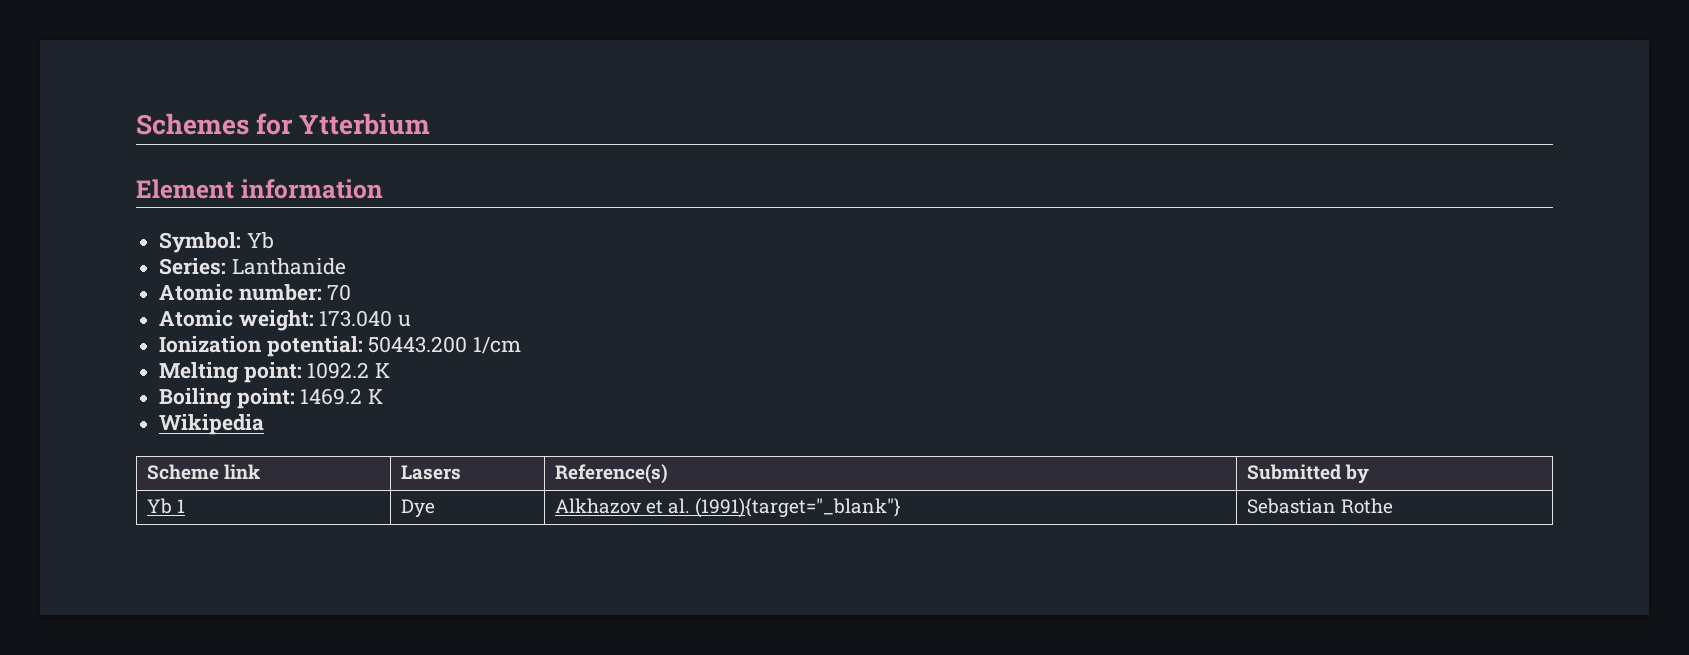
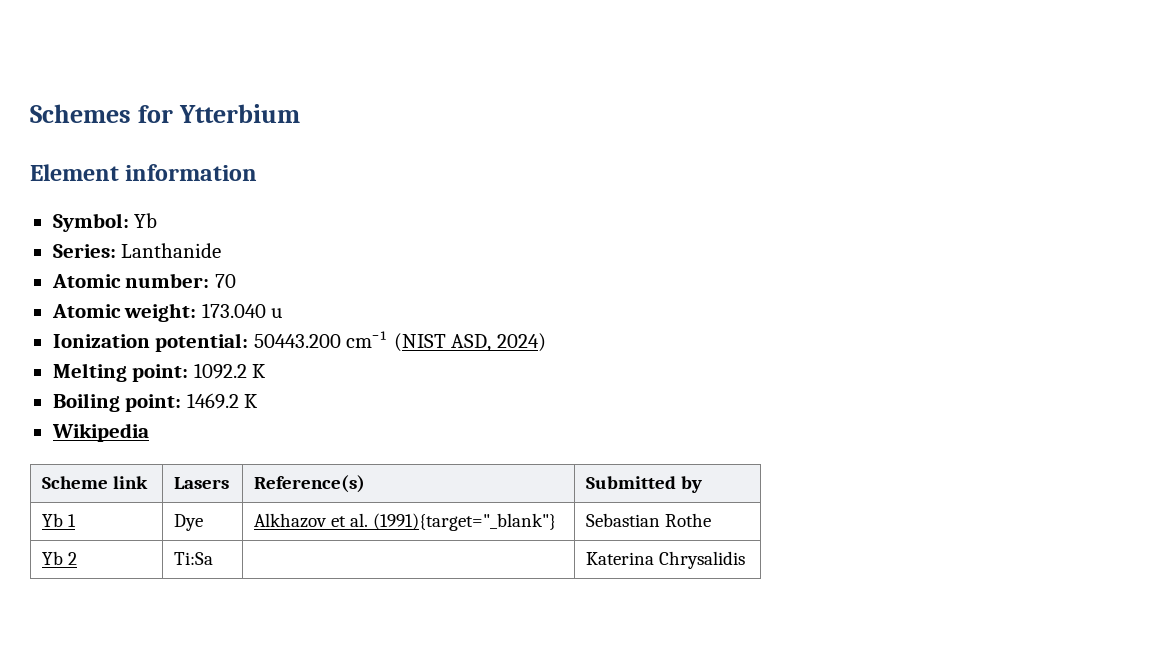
- Ionization potential: 50443.200 1/cm
+ Ionization potential: 50443.200 cm⁻¹ (NIST ASD, 2024)
+ Yb 2 | Ti:Sa | | Katerina Chrysalidis

